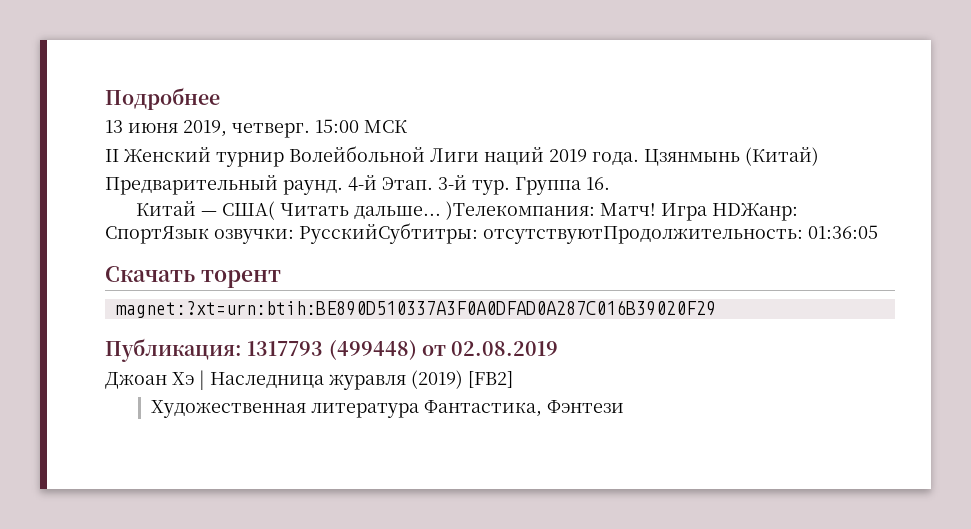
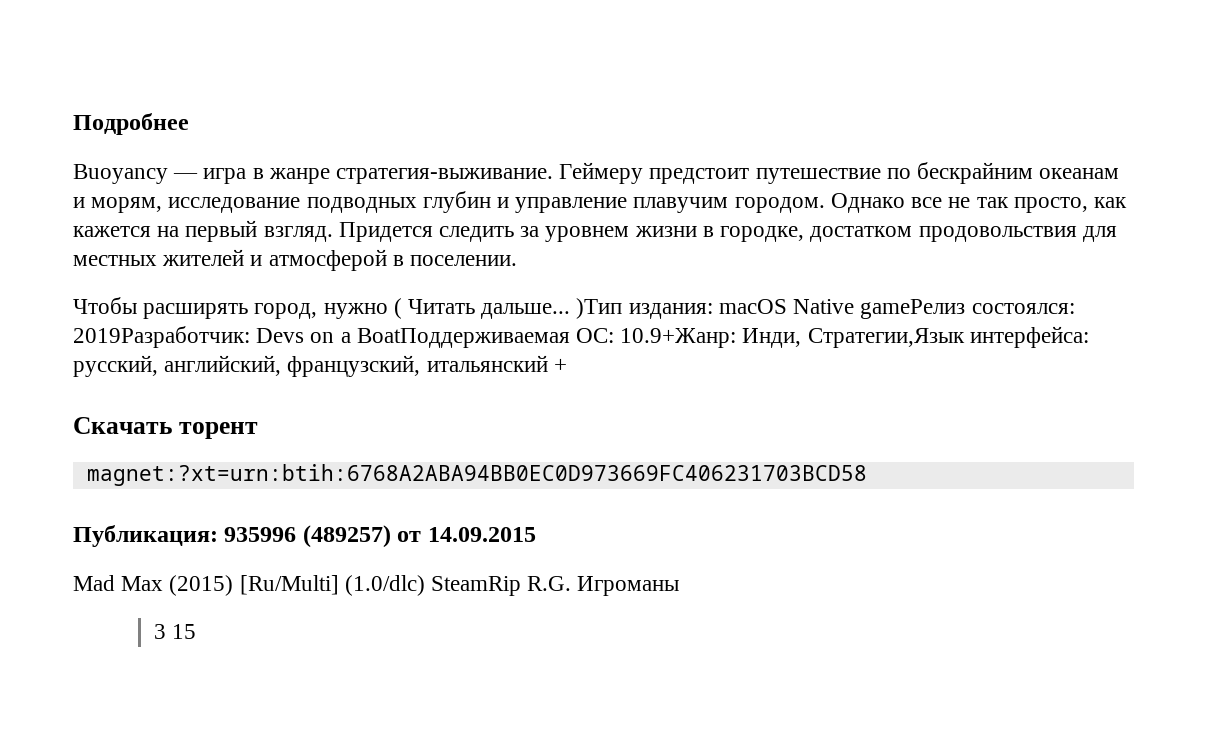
- 13 июня 2019, четверг. 15:00 МСК
- II Женский турнир Волейбольной Лиги наций 2019 года. Цзянмынь (Китай)
- Предварительный раунд. 4-й Этап. 3-й тур. Группа 16.
- Китай — США( Читать дальше... )Телекомпания: Матч! Игра HDЖанр: СпортЯзык озвучки: РусскийСубтитры: отсутствуютПродолжительность: 01:36:05
+ Buoyancy — игра в жанре стратегия-выживание. Геймеру предстоит путешествие по бескрайним океанам и морям, исследование подводных глубин и управление плавучим городом. Однако все не так просто, как кажется на первый взгляд. Придется следить за уровнем жизни в городке, достатком продовольствия для местных жителей и атмосферой в поселении.
+ Чтобы расширять город, нужно ( Читать дальше... )Тип издания: macOS Native gameРелиз состоялся: 2019Разработчик: Devs on a BoatПоддерживаемая ОС: 10.9+Жанр: Инди, Стратегии,Язык интерфейса: русский, английский, французский, итальянский +
- magnet:?xt=urn:btih:BE890D510337A3F0A0DFAD0A287C016B39020F29
+ magnet:?xt=urn:btih:6768A2ABA94BB0EC0D973669FC406231703BCD58
- Публикация: 1317793 (499448) от 02.08.2019
- Джоан Хэ | Наследница журавля (2019) [FB2]
- Художественная литература Фантастика, Фэнтези
+ Публикация: 935996 (489257) от 14.09.2015
+ Mad Max (2015) [Ru/Multi] (1.0/dlc) SteamRip R.G. Игроманы
+ 3 15

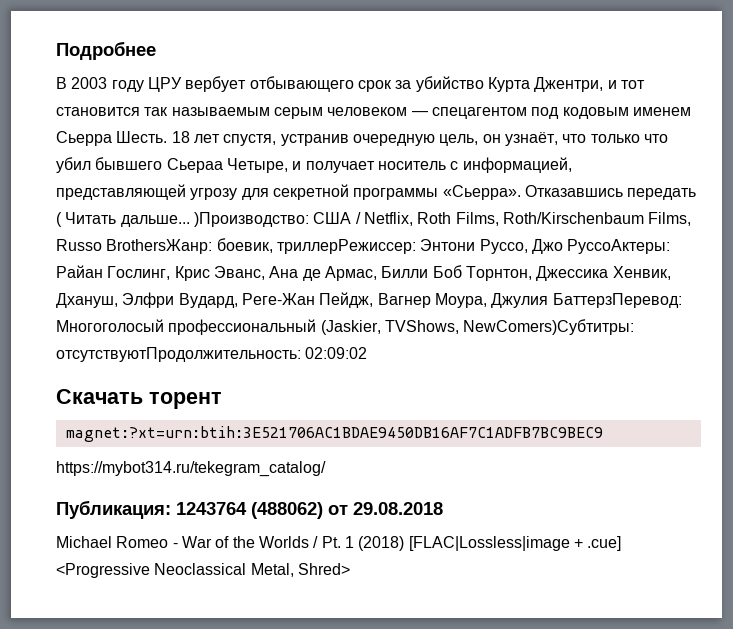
- Buoyancy — игра в жанре стратегия-выживание. Геймеру предстоит путешествие по бескрайним океанам и морям, исследование подводных глубин и управление плавучим городом. Однако все не так просто, как кажется на первый взгляд. Придется следить за уровнем жизни в городке, достатком продовольствия для местных жителей и атмосферой в поселении.
- Чтобы расширять город, нужно ( Читать дальше... )Тип издания: macOS Native gameРелиз состоялся: 2019Разработчик: Devs on a BoatПоддерживаемая ОС: 10.9+Жанр: Инди, Стратегии,Язык интерфейса: русский, английский, французский, итальянский +
+ В 2003 году ЦРУ вербует отбывающего срок за убийство Курта Джентри, и тот становится так называемым серым человеком — спецагентом под кодовым именем Сьерра Шесть. 18 лет спустя, устранив очередную цель, он узнаёт, что только что убил бывшего Сьераа Четыре, и получает носитель с информацией, представляющей угрозу для секретной программы «Сьерра». Отказавшись передать ( Читать дальше... )Производство: США / Netflix, Roth Films, Roth/Kirschenbaum Films, Russo BrothersЖанр: боевик, триллерРежиссер: Энтони Руссо, Джо РуссоАктеры: Райан Гослинг, Крис Эванс, Ана де Армас, Билли Боб Торнтон, Джессика Хенвик, Дхануш, Элфри Вудард, Реге-Жан Пейдж, Вагнер Моура, Джулия БаттерзПеревод: Многоголосый профессиональный (Jaskier, TVShows, NewComers)Субтитры: отсутствуютПродолжительность: 02:09:02
- magnet:?xt=urn:btih:6768A2ABA94BB0EC0D973669FC406231703BCD58
+ magnet:?xt=urn:btih:3E521706AC1BDAE9450DB16AF7C1ADFB7BC9BEC9
+ https://mybot314.ru/tekegram_catalog/
- Публикация: 935996 (489257) от 14.09.2015
- Mad Max (2015) [Ru/Multi] (1.0/dlc) SteamRip R.G. Игроманы
- 3 15
+ Публикация: 1243764 (488062) от 29.08.2018
+ Michael Romeo - War of the Worlds / Pt. 1 (2018) [FLAC|Lossless|image + .cue] <Progressive Neoclassical Metal, Shred>

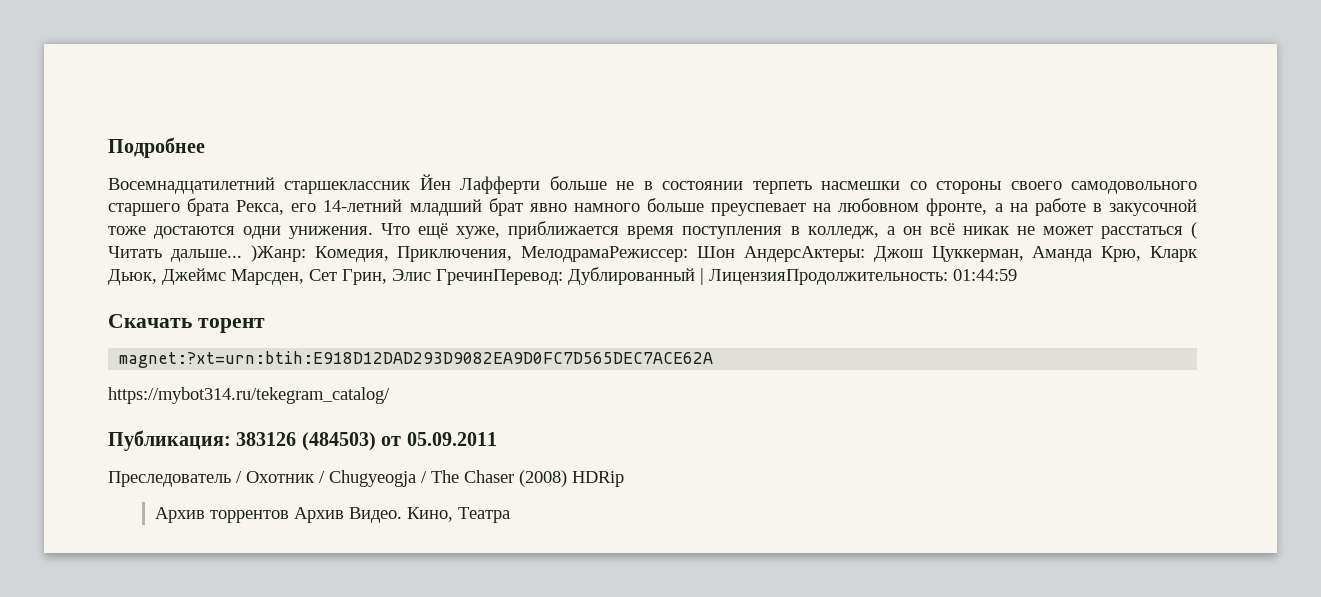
- В 2003 году ЦРУ вербует отбывающего срок за убийство Курта Джентри, и тот становится так называемым серым человеком — спецагентом под кодовым именем Сьерра Шесть. 18 лет спустя, устранив очередную цель, он узнаёт, что только что убил бывшего Сьераа Четыре, и получает носитель с информацией, представляющей угрозу для секретной программы «Сьерра». Отказавшись передать ( Читать дальше... )Производство: США / Netflix, Roth Films, Roth/Kirschenbaum Films, Russo BrothersЖанр: боевик, триллерРежиссер: Энтони Руссо, Джо РуссоАктеры: Райан Гослинг, Крис Эванс, Ана де Армас, Билли Боб Торнтон, Джессика Хенвик, Дхануш, Элфри Вудард, Реге-Жан Пейдж, Вагнер Моура, Джулия БаттерзПеревод: Многоголосый профессиональный (Jaskier, TVShows, NewComers)Субтитры: отсутствуютПродолжительность: 02:09:02
+ Восемнадцатилетний старшеклассник Йен Лафферти больше не в состоянии терпеть насмешки со стороны своего самодовольного старшего брата Рекса, его 14-летний младший брат явно намного больше преуспевает на любовном фронте, а на работе в закусочной тоже достаются одни унижения. Что ещё хуже, приближается время поступления в колледж, а он всё никак не может расстаться ( Читать дальше... )Жанр: Комедия, Приключения, МелодрамаРежиссер: Шон АндерсАктеры: Джош Цуккерман, Аманда Крю, Кларк Дьюк, Джеймс Марсден, Сет Грин, Элис ГречинПеревод: Дублированный | ЛицензияПродолжительность: 01:44:59
- magnet:?xt=urn:btih:3E521706AC1BDAE9450DB16AF7C1ADFB7BC9BEC9
+ magnet:?xt=urn:btih:E918D12DAD293D9082EA9D0FC7D565DEC7ACE62A
- Публикация: 1243764 (488062) от 29.08.2018
- Michael Romeo - War of the Worlds / Pt. 1 (2018) [FLAC|Lossless|image + .cue] <Progressive Neoclassical Metal, Shred>
+ Публикация: 383126 (484503) от 05.09.2011
+ Преследователь / Охотник / Chugyeogja / The Chaser (2008) HDRip
+ Архив торрентов Архив Видео. Кино, Театра

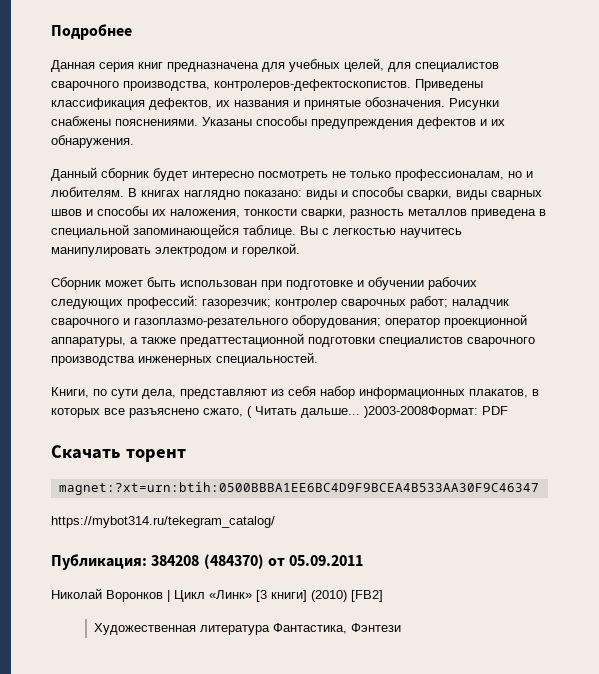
- Восемнадцатилетний старшеклассник Йен Лафферти больше не в состоянии терпеть насмешки со стороны своего самодовольного старшего брата Рекса, его 14-летний младший брат явно намного больше преуспевает на любовном фронте, а на работе в закусочной тоже достаются одни унижения. Что ещё хуже, приближается время поступления в колледж, а он всё никак не может расстаться ( Читать дальше... )Жанр: Комедия, Приключения, МелодрамаРежиссер: Шон АндерсАктеры: Джош Цуккерман, Аманда Крю, Кларк Дьюк, Джеймс Марсден, Сет Грин, Элис ГречинПеревод: Дублированный | ЛицензияПродолжительность: 01:44:59
+ Данная серия книг предназначена для учебных целей, для специалистов сварочного производства, контролеров-дефектоскопистов. Приведены классификация дефектов, их названия и принятые обозначения. Рисунки снабжены пояснениями. Указаны способы предупреждения дефектов и их обнаружения.
+ Данный сборник будет интересно посмотреть не только профессионалам, но и любителям. В книгах наглядно показано: виды и способы сварки, виды сварных швов и способы их наложения, тонкости сварки, разность металлов приведена в специальной запоминающейся таблице. Вы с легкостью научитесь манипулировать электродом и горелкой.
+ Сборник может быть использован при подготовке и обучении рабочих следующих профессий: газорезчик; контролер сварочных работ; наладчик сварочного и газоплазмо-резательного оборудования; оператор проекционной аппаратуры, а также предаттестационной подготовки специалистов сварочного производства инженерных специальностей.
+ Книги, по сути дела, представляют из себя набор информационных плакатов, в которых все разъяснено сжато, ( Читать дальше... )2003-2008Формат: PDF
- magnet:?xt=urn:btih:E918D12DAD293D9082EA9D0FC7D565DEC7ACE62A
+ magnet:?xt=urn:btih:0500BBBA1EE6BC4D9F9BCEA4B533AA30F9C46347
- Публикация: 383126 (484503) от 05.09.2011
+ Публикация: 384208 (484370) от 05.09.2011
- Преследователь / Охотник / Chugyeogja / The Chaser (2008) HDRip
- Архив торрентов Архив Видео. Кино, Театра
+ Николай Воронков | Цикл «Линк» [3 книги] (2010) [FB2]
+ Художественная литература Фантастика, Фэнтези

